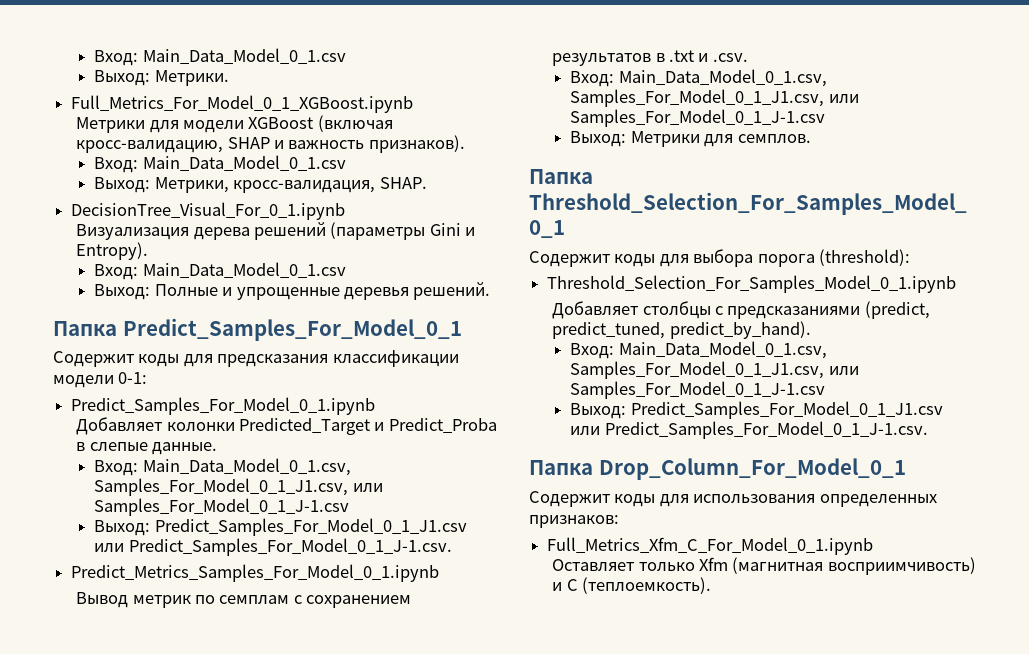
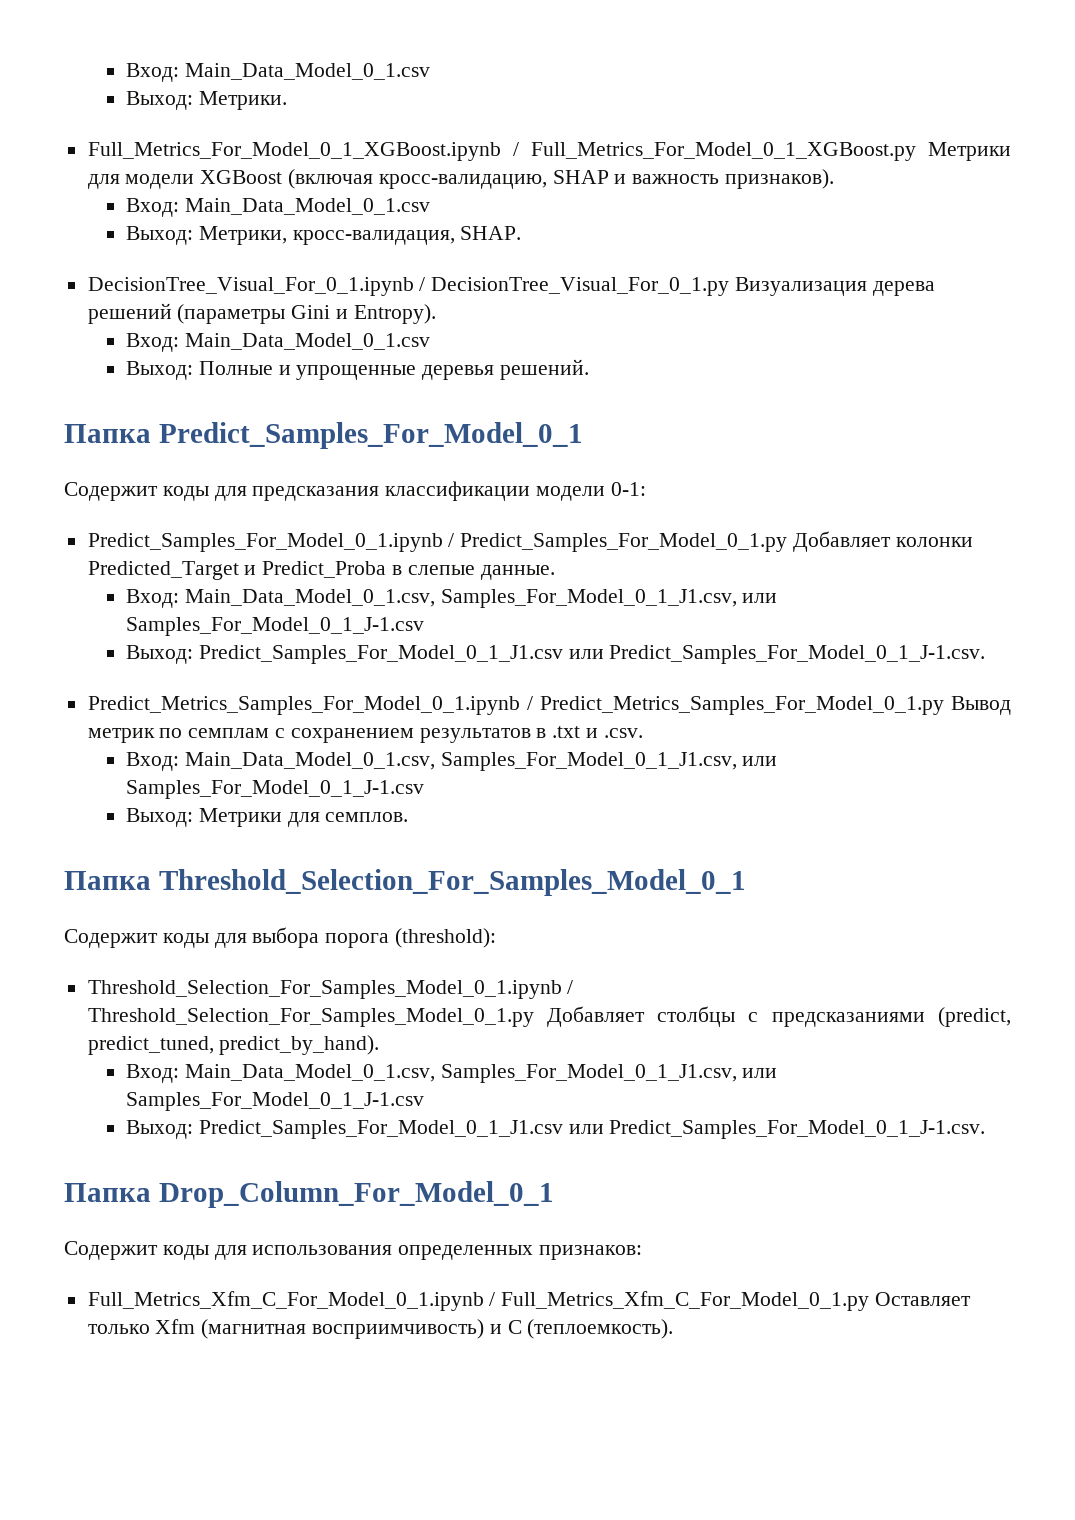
- Full_Metrics_For_Model_0_1_XGBoost.ipynb
- Метрики для модели XGBoost (включая кросс-валидацию, SHAP и важность признаков).
+ Full_Metrics_For_Model_0_1_XGBoost.ipynb / Full_Metrics_For_Model_0_1_XGBoost.py Метрики для модели XGBoost (включая кросс-валидацию, SHAP и важность признаков).
- DecisionTree_Visual_For_0_1.ipynb
- Визуализация дерева решений (параметры Gini и Entropy).
+ DecisionTree_Visual_For_0_1.ipynb / DecisionTree_Visual_For_0_1.py Визуализация дерева решений (параметры Gini и Entropy).
- Predict_Samples_For_Model_0_1.ipynb
- Добавляет колонки Predicted_Target и Predict_Proba в слепые данные.
+ Predict_Samples_For_Model_0_1.ipynb / Predict_Samples_For_Model_0_1.py Добавляет колонки Predicted_Target и Predict_Proba в слепые данные.
- Predict_Metrics_Samples_For_Model_0_1.ipynb
- Вывод метрик по семплам с сохранением результатов в .txt и .csv.
+ Predict_Metrics_Samples_For_Model_0_1.ipynb / Predict_Metrics_Samples_For_Model_0_1.py Вывод метрик по семплам с сохранением результатов в .txt и .csv.
- Threshold_Selection_For_Samples_Model_0_1.ipynb
- Добавляет столбцы с предсказаниями (predict, predict_tuned, predict_by_hand).
+ Threshold_Selection_For_Samples_Model_0_1.ipynb / Threshold_Selection_For_Samples_Model_0_1.py Добавляет столбцы с предсказаниями (predict, predict_tuned, predict_by_hand).
- Full_Metrics_Xfm_C_For_Model_0_1.ipynb
- Оставляет только Xfm (магнитная восприимчивость) и C (теплоемкость).
+ Full_Metrics_Xfm_C_For_Model_0_1.ipynb / Full_Metrics_Xfm_C_For_Model_0_1.py Оставляет только Xfm (магнитная восприимчивость) и C (теплоемкость).

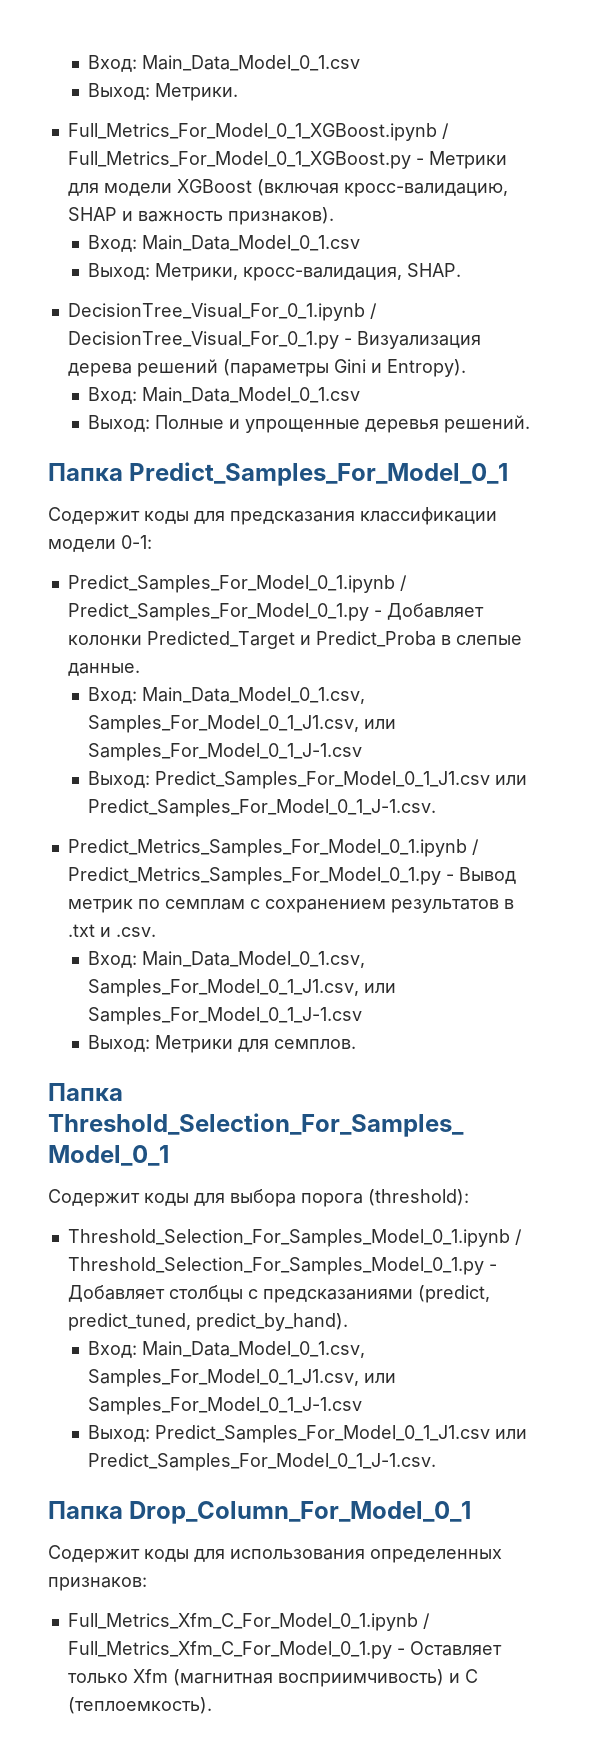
- Full_Metrics_For_Model_0_1_XGBoost.ipynb / Full_Metrics_For_Model_0_1_XGBoost.py Метрики для модели XGBoost (включая кросс-валидацию, SHAP и важность признаков).
+ Full_Metrics_For_Model_0_1_XGBoost.ipynb / Full_Metrics_For_Model_0_1_XGBoost.py - Метрики для модели XGBoost (включая кросс-валидацию, SHAP и важность признаков).
- DecisionTree_Visual_For_0_1.ipynb / DecisionTree_Visual_For_0_1.py Визуализация дерева решений (параметры Gini и Entropy).
+ DecisionTree_Visual_For_0_1.ipynb / DecisionTree_Visual_For_0_1.py - Визуализация дерева решений (параметры Gini и Entropy).
- Predict_Samples_For_Model_0_1.ipynb / Predict_Samples_For_Model_0_1.py Добавляет колонки Predicted_Target и Predict_Proba в слепые данные.
+ Predict_Samples_For_Model_0_1.ipynb / Predict_Samples_For_Model_0_1.py - Добавляет колонки Predicted_Target и Predict_Proba в слепые данные.
- Predict_Metrics_Samples_For_Model_0_1.ipynb / Predict_Metrics_Samples_For_Model_0_1.py Вывод метрик по семплам с сохранением результатов в .txt и .csv.
+ Predict_Metrics_Samples_For_Model_0_1.ipynb / Predict_Metrics_Samples_For_Model_0_1.py - Вывод метрик по семплам с сохранением результатов в .txt и .csv.
- Threshold_Selection_For_Samples_Model_0_1.ipynb / Threshold_Selection_For_Samples_Model_0_1.py Добавляет столбцы с предсказаниями (predict, predict_tuned, predict_by_hand).
+ Threshold_Selection_For_Samples_Model_0_1.ipynb / Threshold_Selection_For_Samples_Model_0_1.py - Добавляет столбцы с предсказаниями (predict, predict_tuned, predict_by_hand).
- Full_Metrics_Xfm_C_For_Model_0_1.ipynb / Full_Metrics_Xfm_C_For_Model_0_1.py Оставляет только Xfm (магнитная восприимчивость) и C (теплоемкость).
+ Full_Metrics_Xfm_C_For_Model_0_1.ipynb / Full_Metrics_Xfm_C_For_Model_0_1.py - Оставляет только Xfm (магнитная восприимчивость) и C (теплоемкость).

